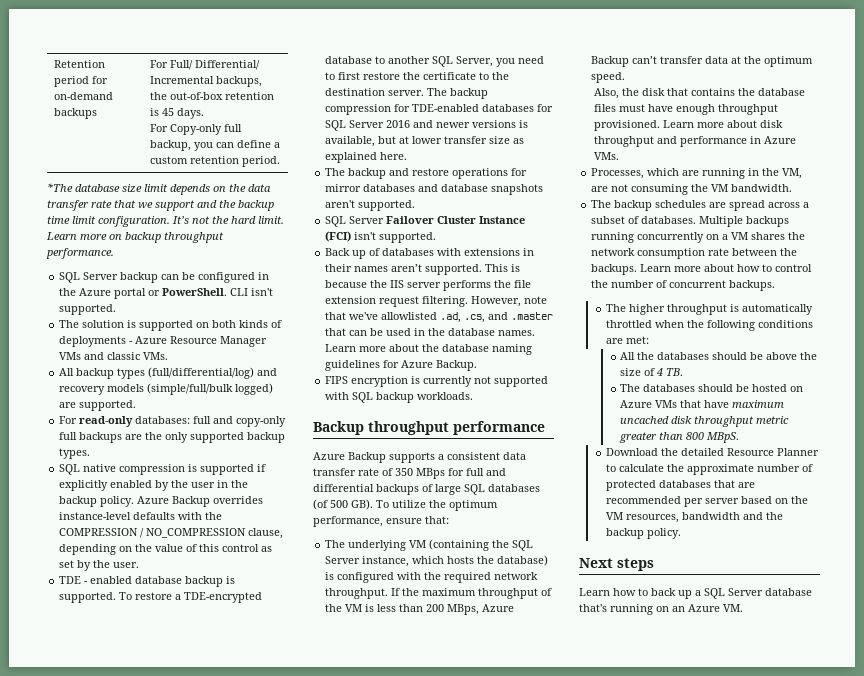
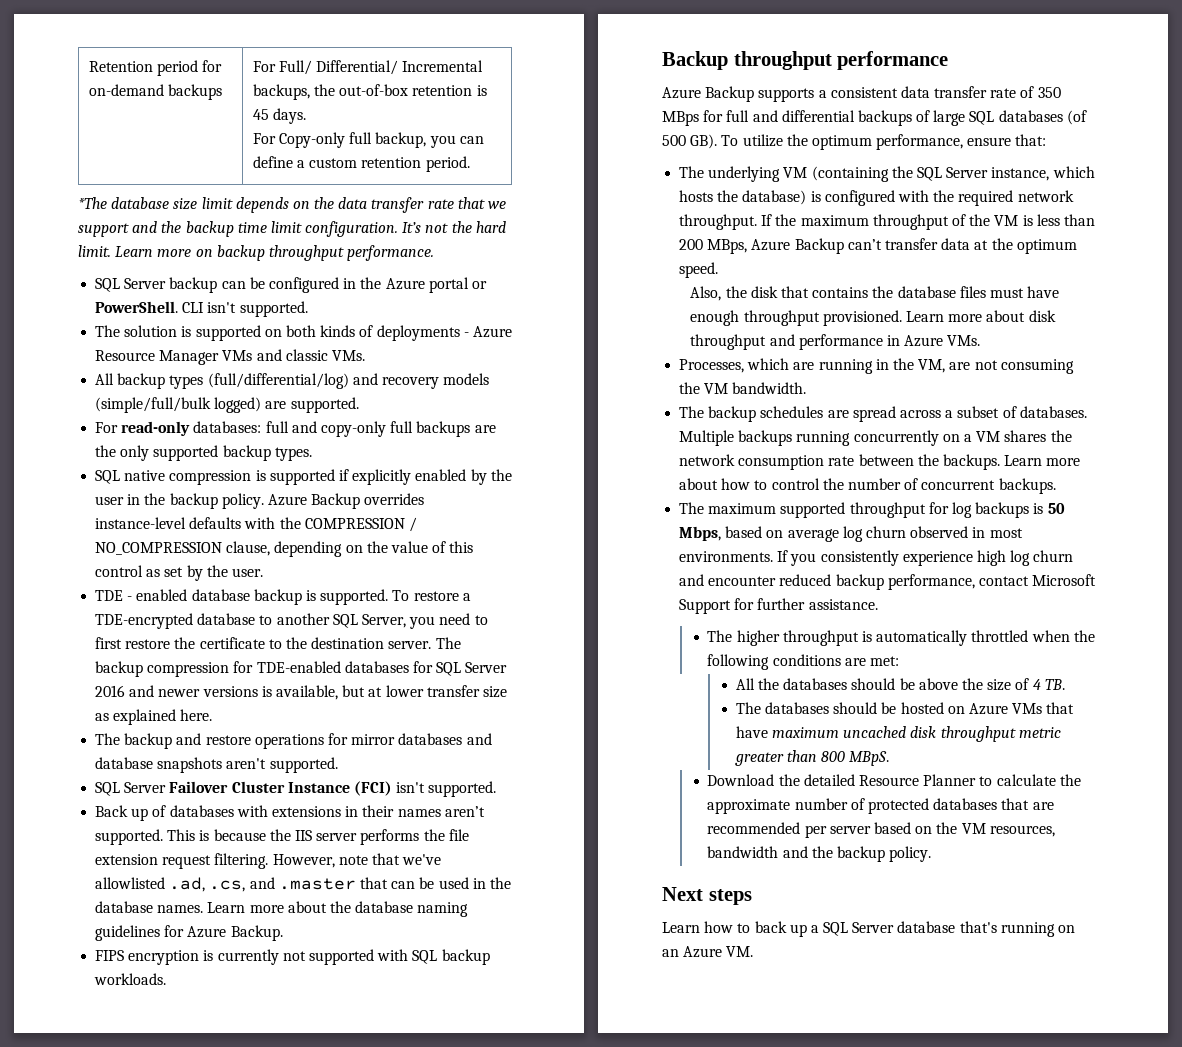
+ The maximum supported throughput for log backups is 50 Mbps, based on average log churn observed in most environments. If you consistently experience high log churn and encounter reduced backup performance, contact Microsoft Support for further assistance.

